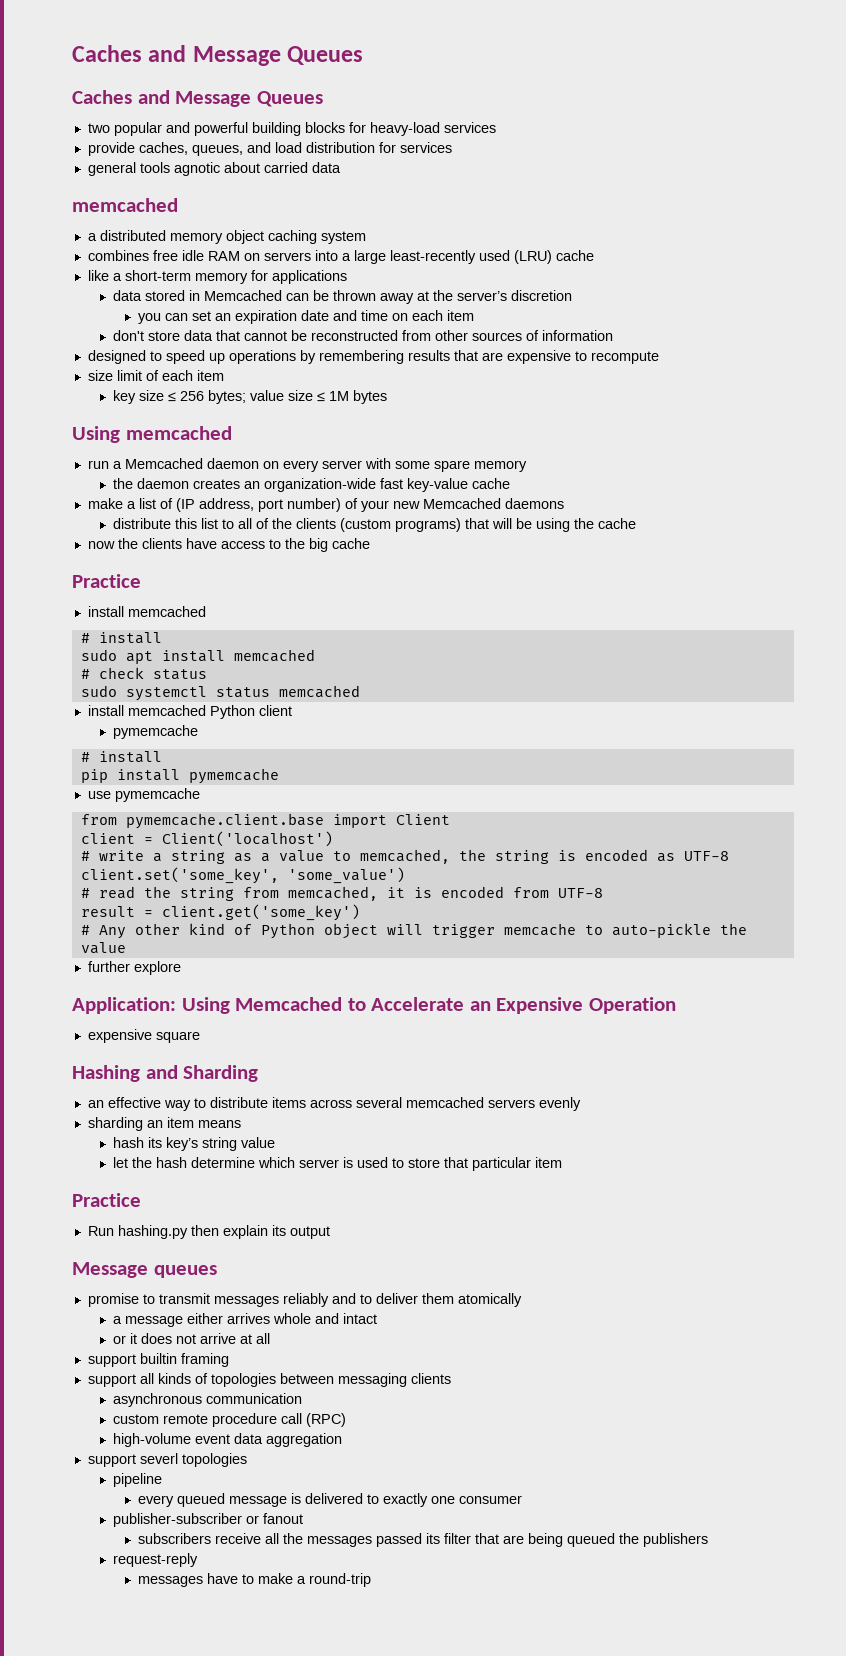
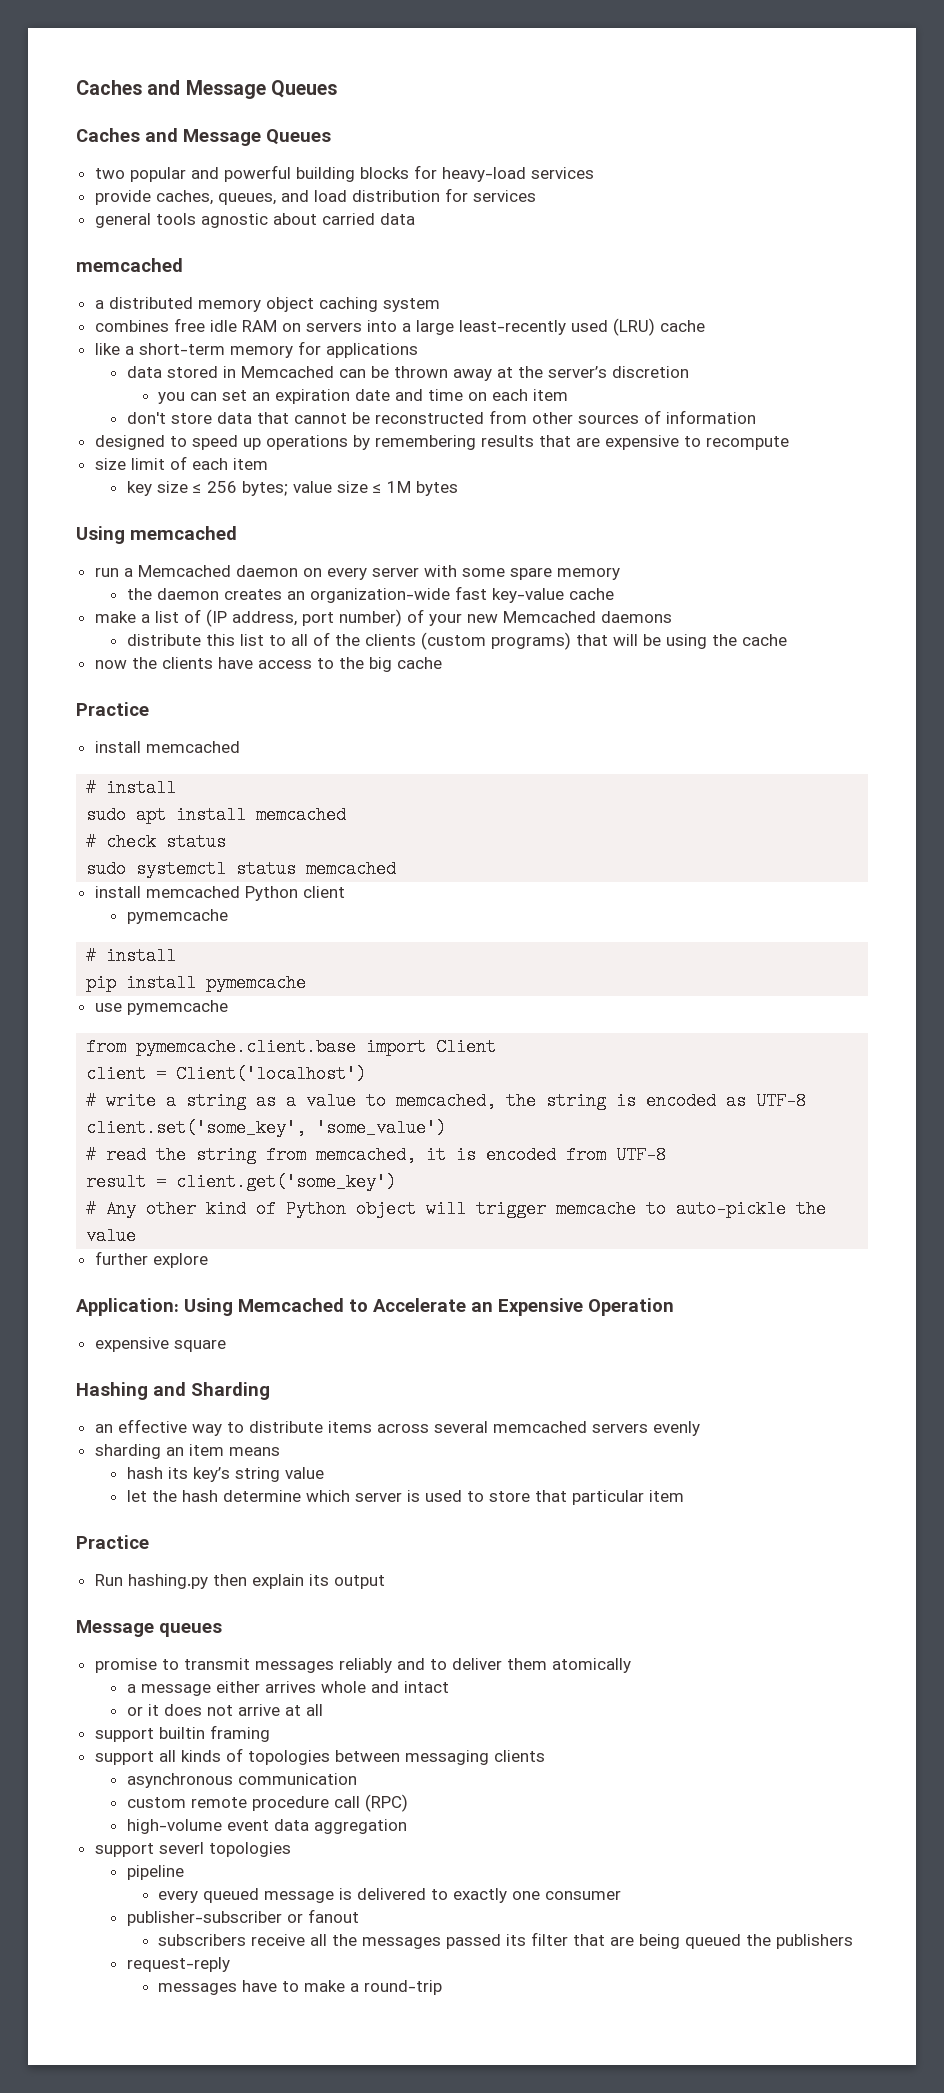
- general tools agnotic about carried data
+ general tools agnostic about carried data

